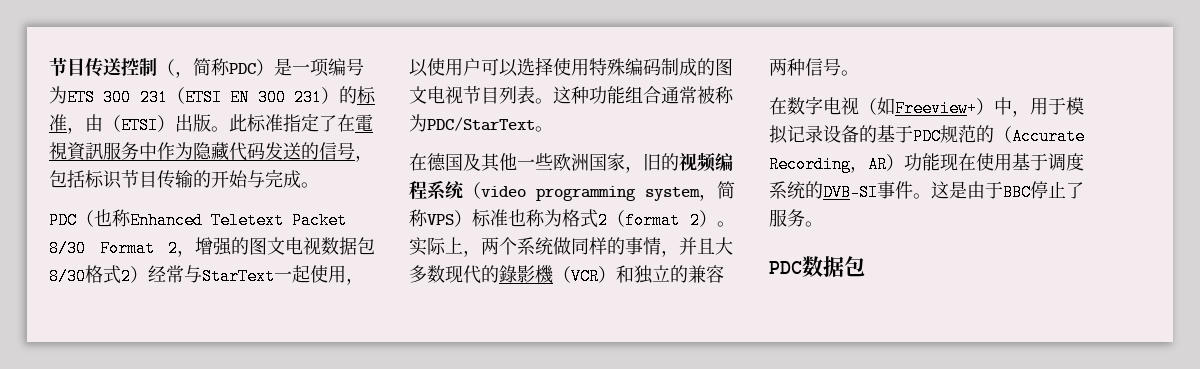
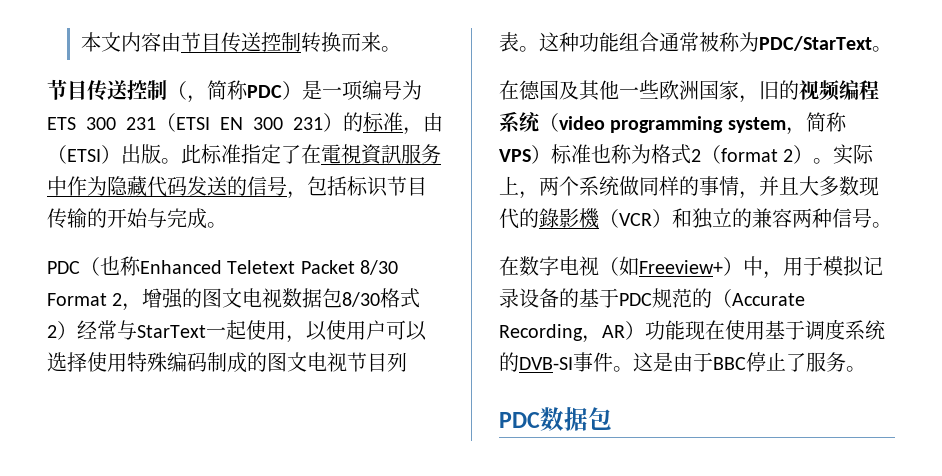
+ 本文内容由节目传送控制转换而来。

